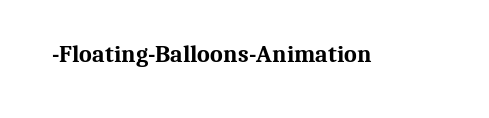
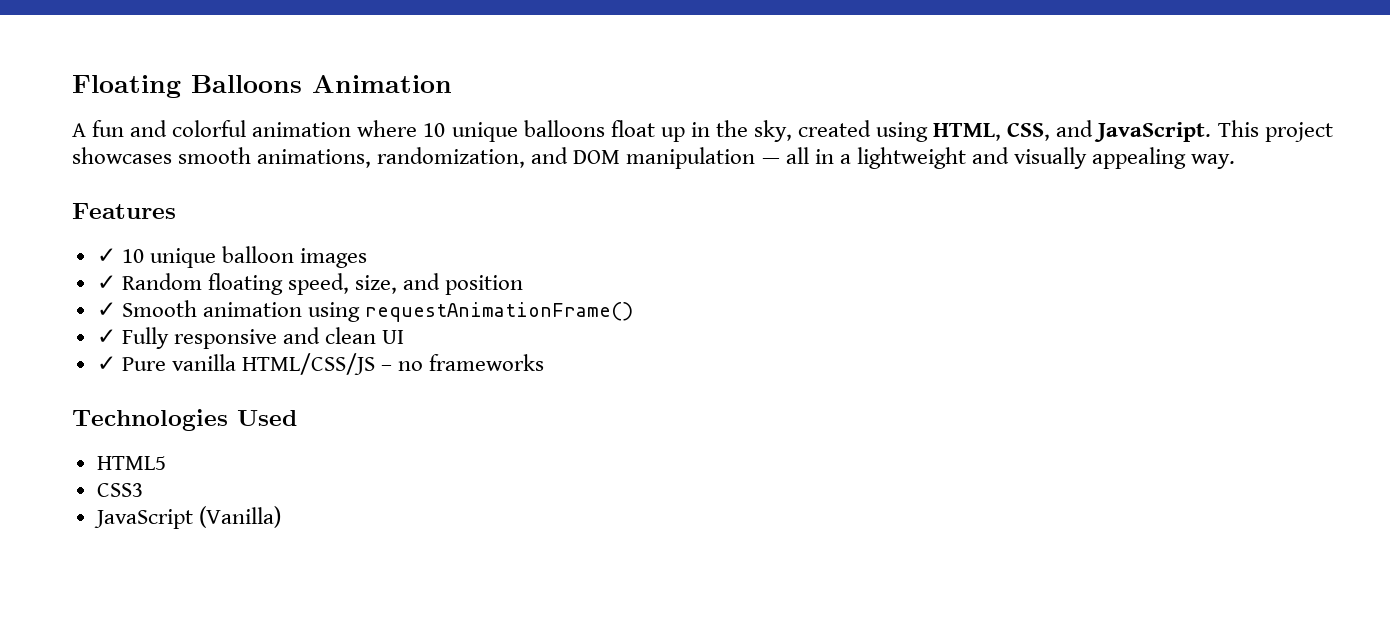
- -Floating-Balloons-Animation
+ Floating Balloons Animation
+ A fun and colorful animation where 10 unique balloons float up in the sky, created using HTML, CSS, and JavaScript. This project showcases smooth animations, randomization, and DOM manipulation — all in a lightweight and visually appealing way.
+ Features
+ ✓ 10 unique balloon images
+ ✓ Random floating speed, size, and position
+ ✓ Smooth animation using requestAnimationFrame()
+ ✓ Fully responsive and clean UI
+ ✓ Pure vanilla HTML/CSS/JS – no frameworks
+ Technologies Used
+ HTML5
+ CSS3
+ JavaScript (Vanilla)

